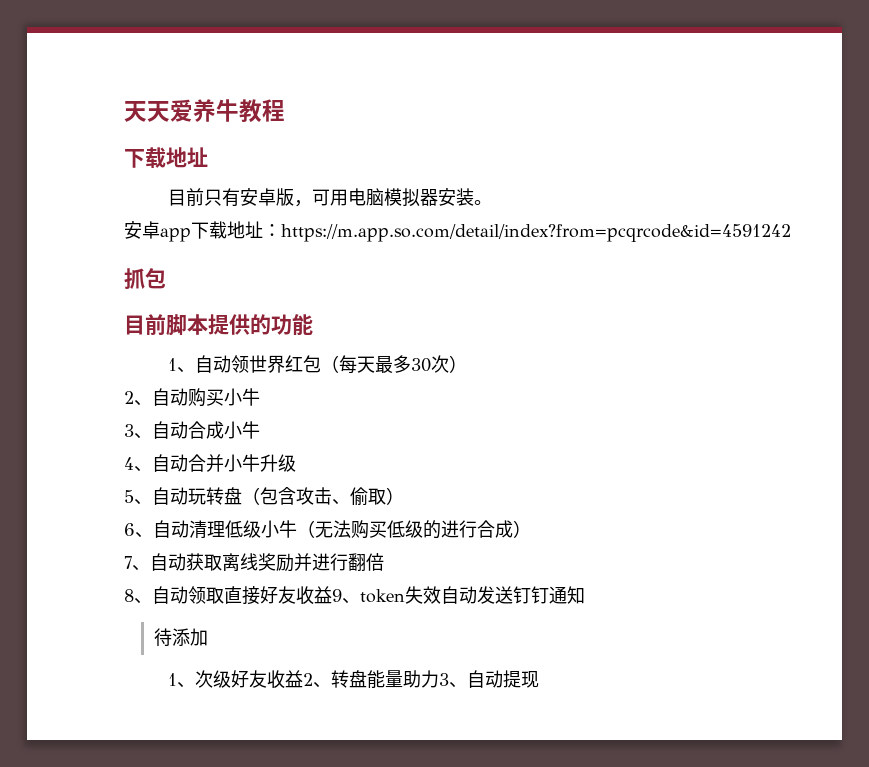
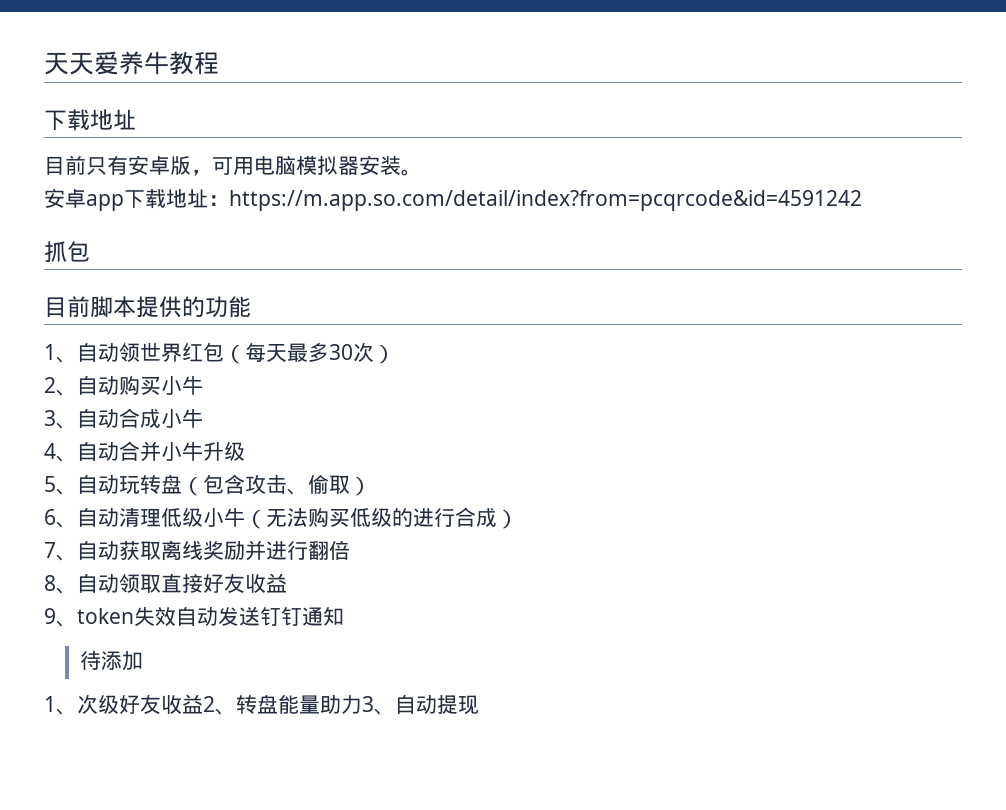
- 8、自动领取直接好友收益9、token失效自动发送钉钉通知
+ 8、自动领取直接好友收益
+ 9、token失效自动发送钉钉通知

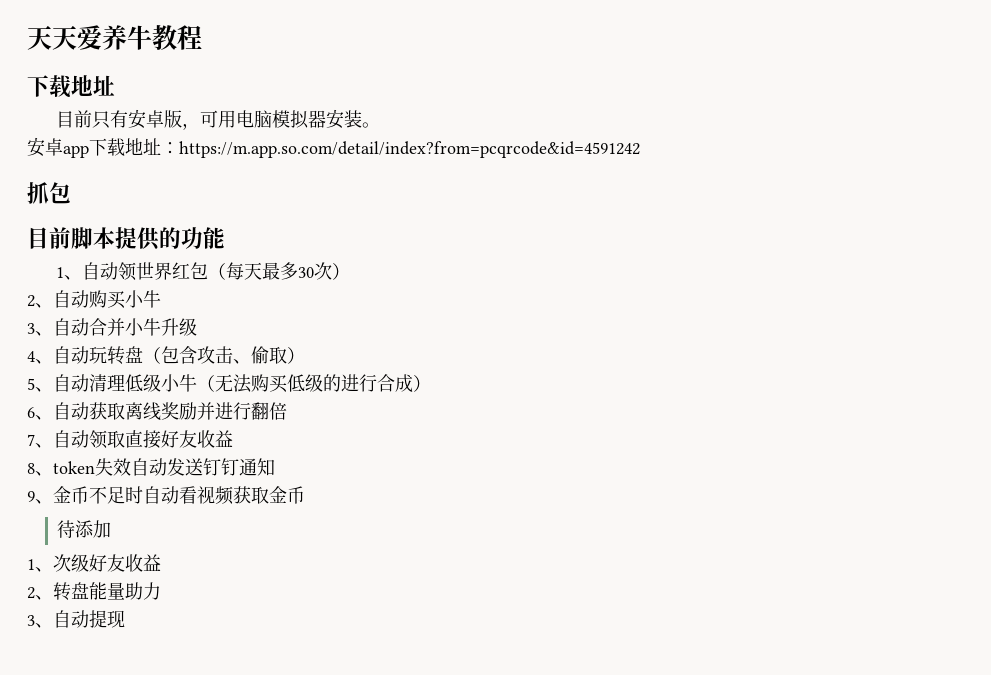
- 3、自动合成小牛
- 4、自动合并小牛升级
+ 3、自动合并小牛升级
- 5、自动玩转盘（包含攻击、偷取）
+ 4、自动玩转盘（包含攻击、偷取）
- 6、自动清理低级小牛（无法购买低级的进行合成）
+ 5、自动清理低级小牛（无法购买低级的进行合成）
- 7、自动获取离线奖励并进行翻倍
+ 6、自动获取离线奖励并进行翻倍
- 8、自动领取直接好友收益
+ 7、自动领取直接好友收益
- 9、token失效自动发送钉钉通知
+ 8、token失效自动发送钉钉通知
+ 9、金币不足时自动看视频获取金币
- 1、次级好友收益2、转盘能量助力3、自动提现
+ 1、次级好友收益
+ 2、转盘能量助力
+ 3、自动提现

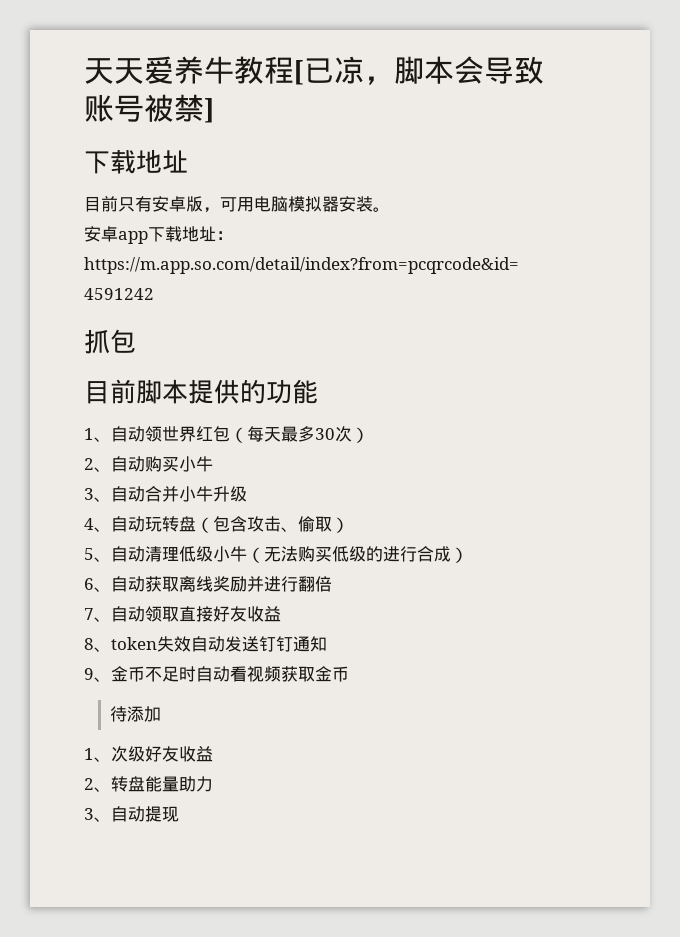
- 天天爱养牛教程
+ 天天爱养牛教程[已凉，脚本会导致账号被禁]

